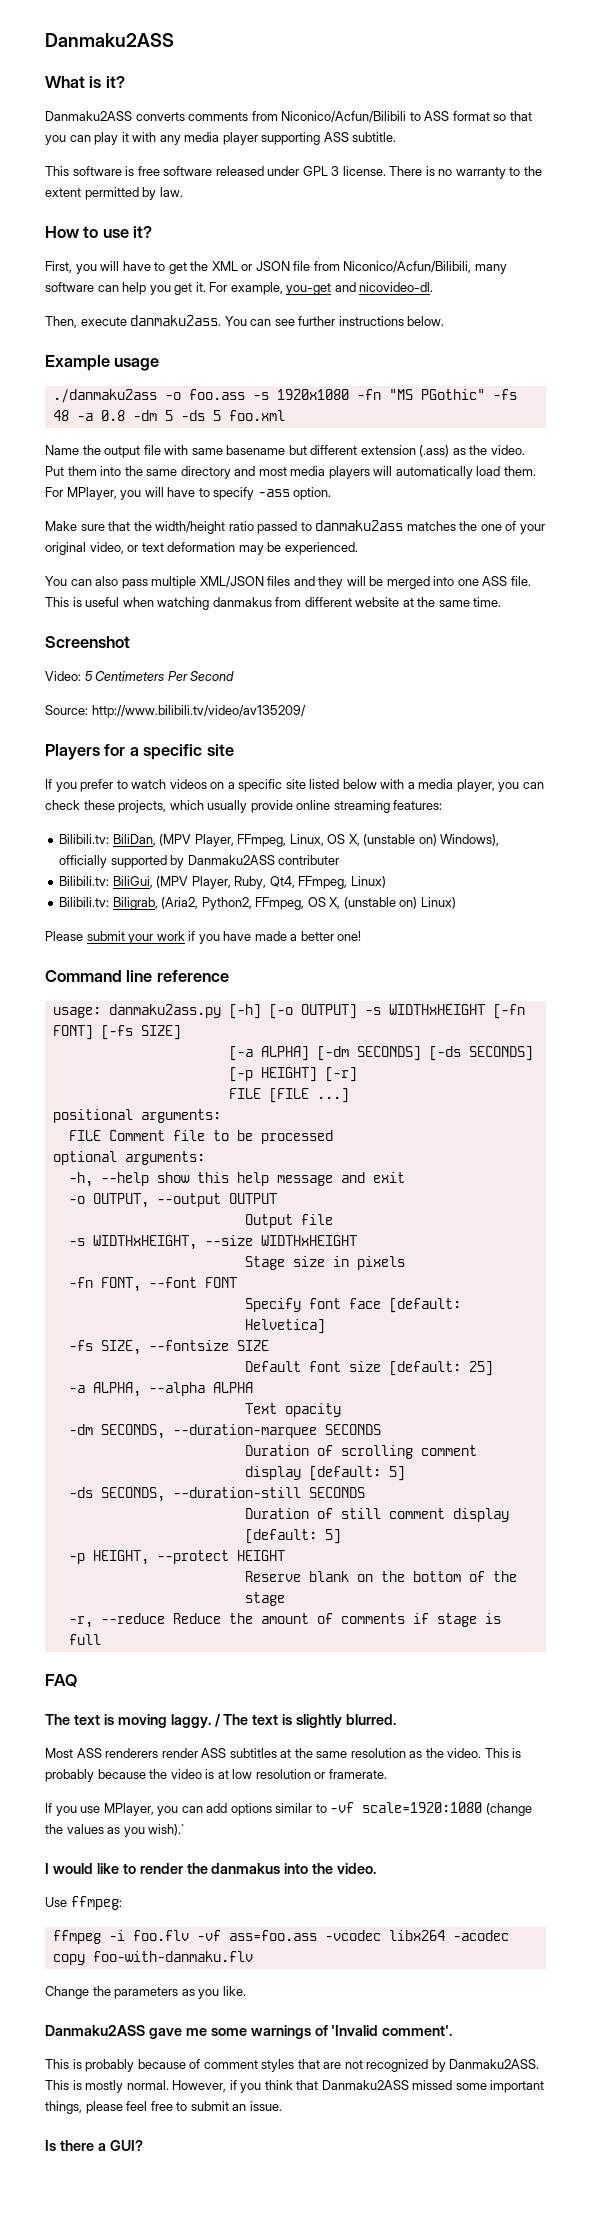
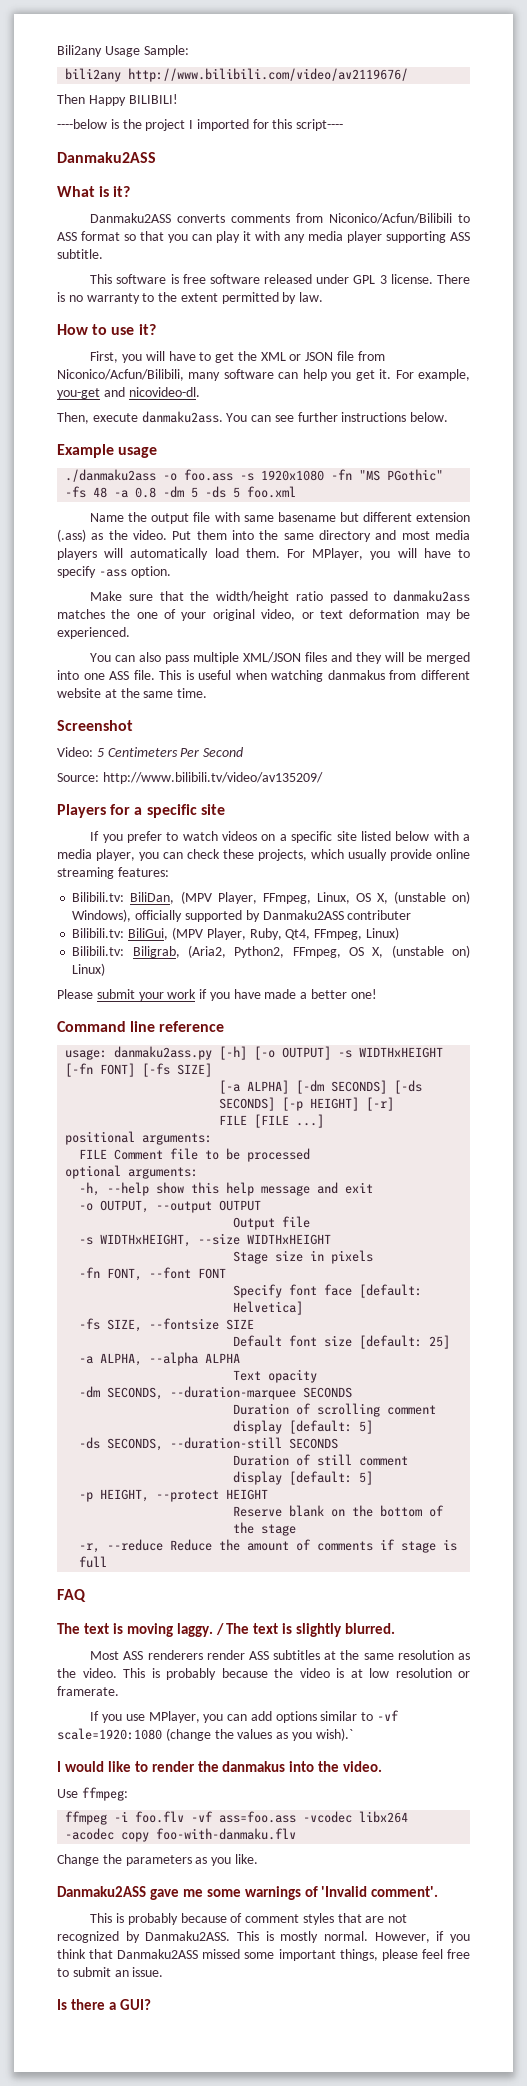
+ Bili2any Usage Sample:
+ bili2any http://www.bilibili.com/video/av2119676/
+ Then Happy BILIBILI!
+ ----below is the project I imported for this script----

